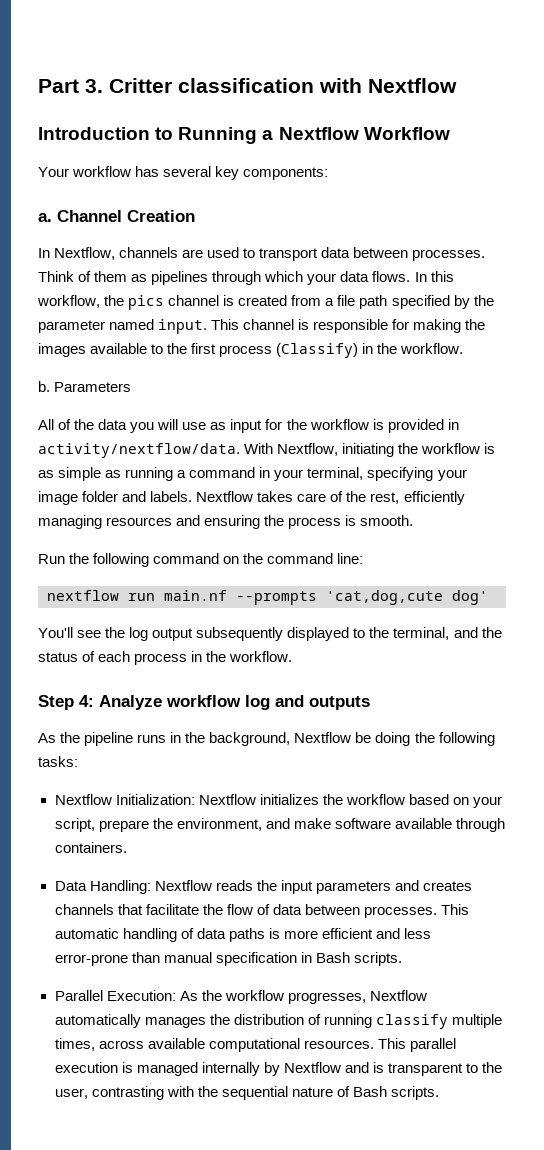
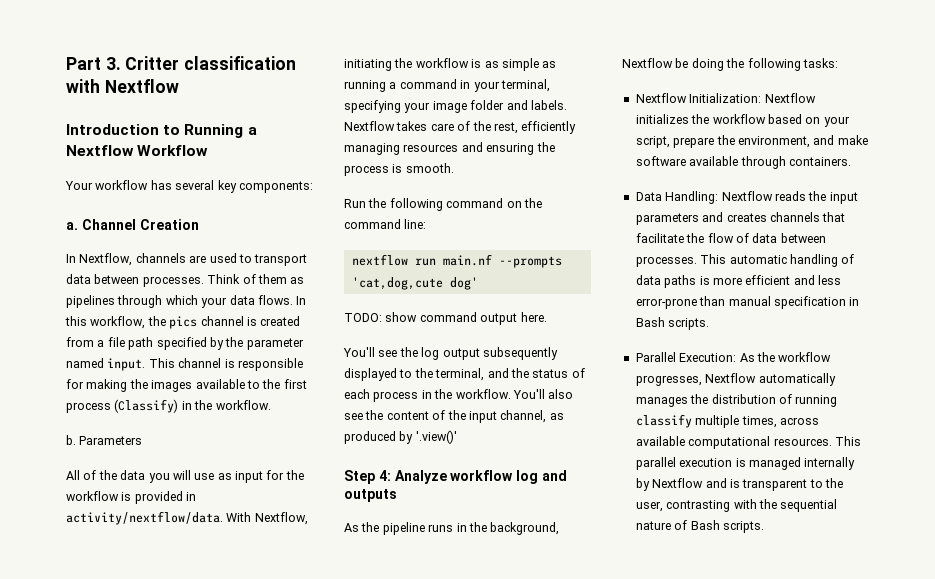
+ TODO: show command output here.
+ You'll also see the content of the input channel, as produced by '.view()'

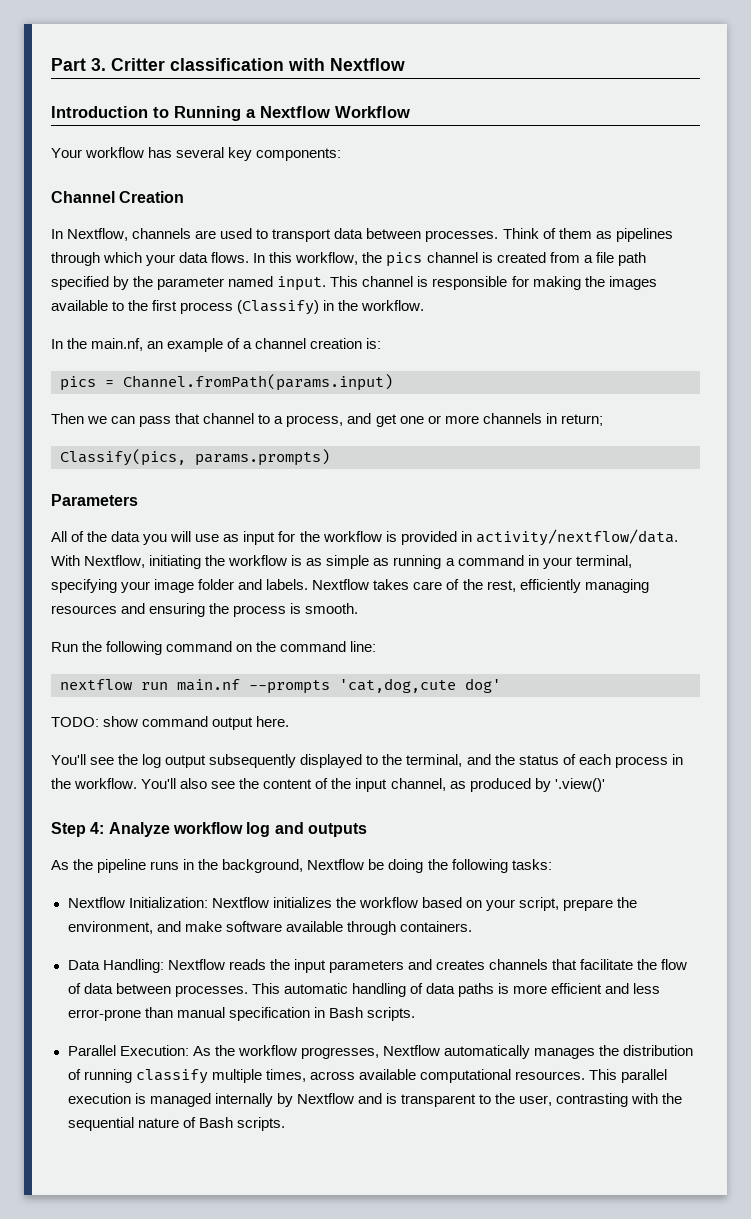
- a.
- b. Parameters
+ In the main.nf, an example of a channel creation is:
+ pics = Channel.fromPath(params.input)
+ Then we can pass that channel to a process, and get one or more channels in return;
+ Classify(pics, params.prompts)
+ Parameters

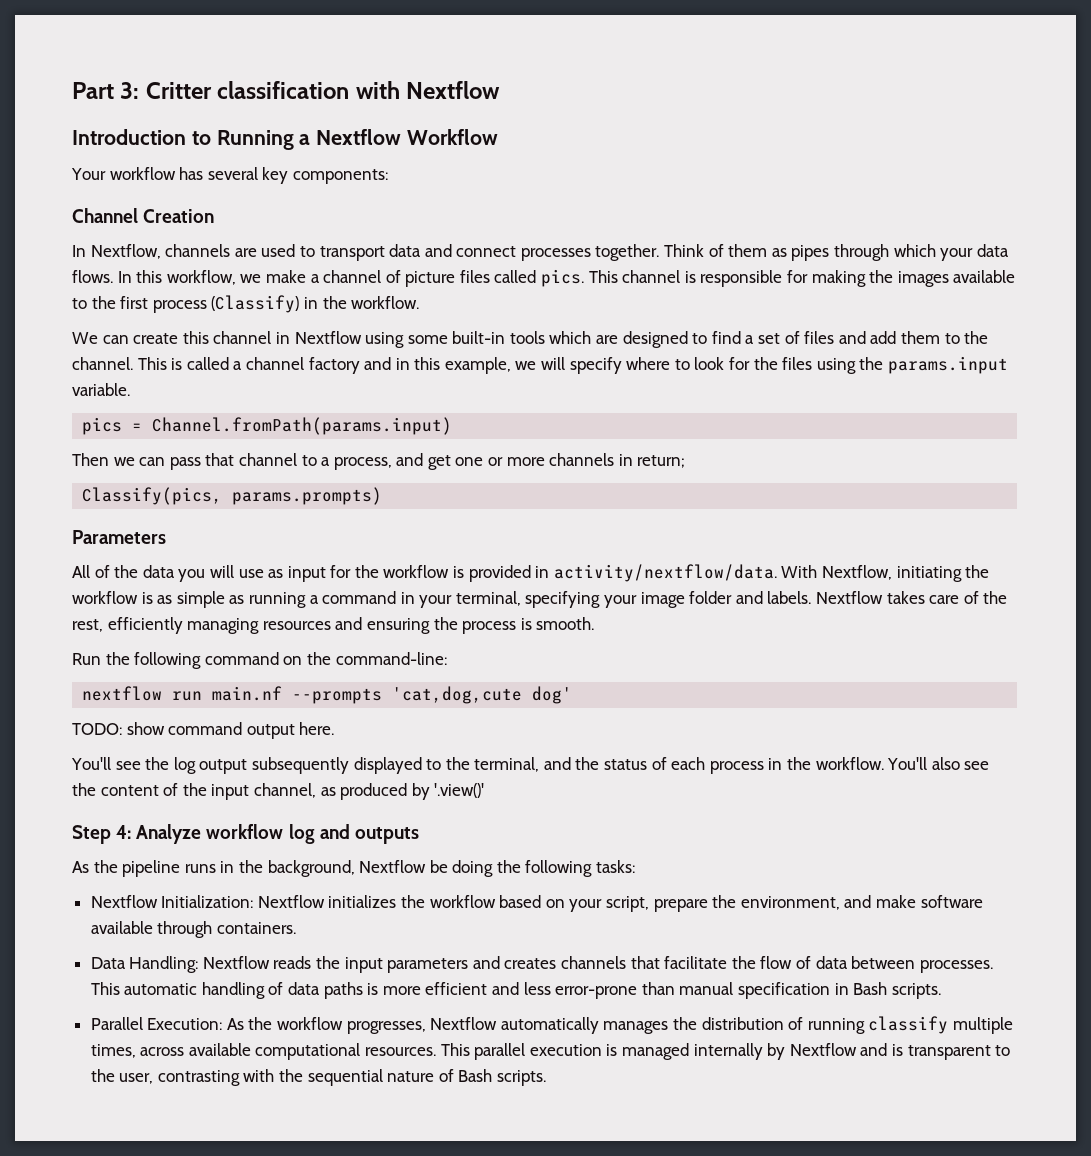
- Part 3. Critter classification with Nextflow
+ Part 3: Critter classification with Nextflow
- In Nextflow, channels are used to transport data between processes.
+ In Nextflow, channels are used to transport data and connect processes together.
- Think of them as pipelines through which your data flows.
+ Think of them as pipes through which your data flows.
- In this workflow, the pics channel is created from a file path specified by the parameter named input.
+ In this workflow, we make a channel of picture files called pics.
- In the main.nf, an example of a channel creation is:
+ We can create this channel in Nextflow using some built-in tools which are designed to find a set of files and add them to the channel. This is called a channel factory and in this example, we will specify where to look for the files using the params.input variable.
- Run the following command on the command line:
+ Run the following command on the command-line:

